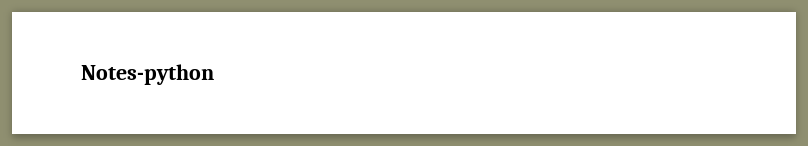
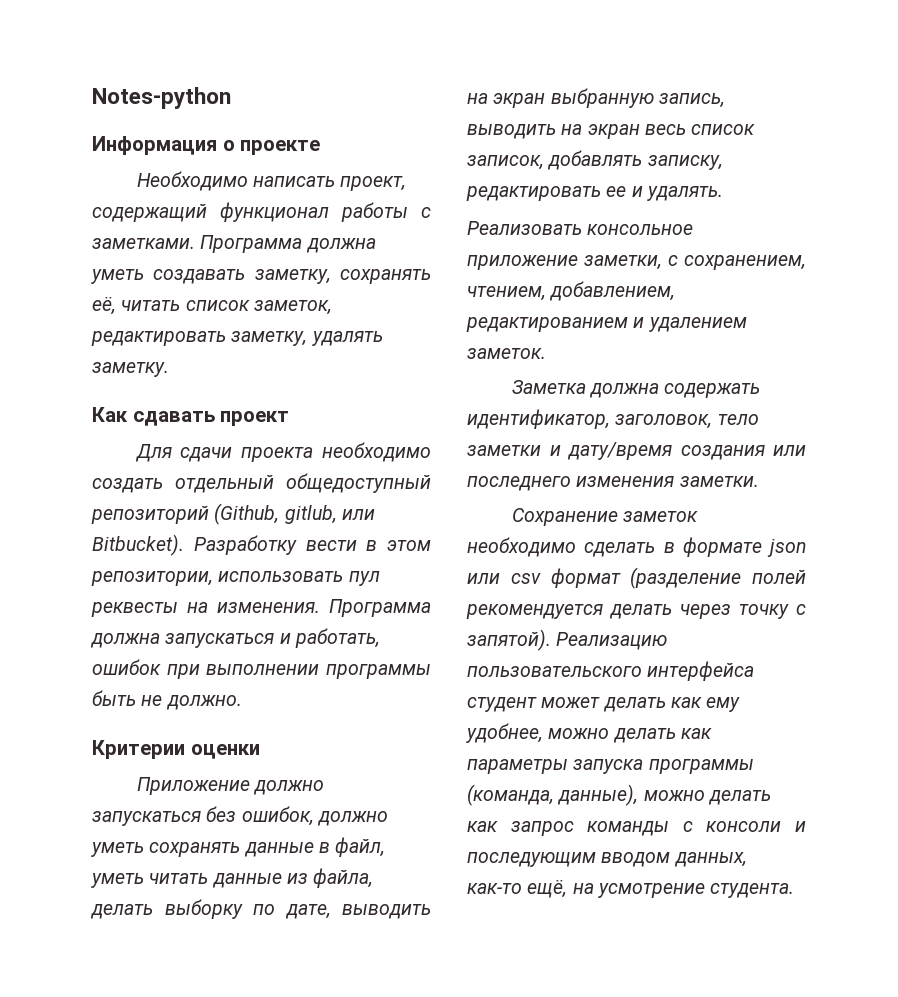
+ Информация о проекте
+ Необходимо написать проект, содержащий функционал работы с заметками. Программа должна уметь создавать заметку, сохранять её, читать список заметок, редактировать заметку, удалять заметку.
+ Как сдавать проект
+ Для сдачи проекта необходимо создать отдельный общедоступный репозиторий (Github, gitlub, или Bitbucket). Разработку вести в этом репозитории, использовать пул реквесты на изменения. Программа должна запускаться и работать, ошибок при выполнении программы быть не должно.
+ Критерии оценки
+ Приложение должно запускаться без ошибок, должно уметь сохранять данные в файл, уметь читать данные из файла, делать выборку по дате, выводить на экран выбранную запись, выводить на экран весь список записок, добавлять записку, редактировать ее и удалять.
+ Реализовать консольное приложение заметки, с сохранением, чтением, добавлением, редактированием и удалением заметок.
+ Заметка должна содержать идентификатор, заголовок, тело заметки и дату/время создания или последнего изменения заметки.
+ Сохранение заметок необходимо сделать в формате json или csv формат (разделение полей рекомендуется делать через точку с запятой). Реализацию пользовательского интерфейса студент может делать как ему удобнее, можно делать как параметры запуска программы (команда, данные), можно делать как запрос команды с консоли и последующим вводом данных, как-то ещё, на усмотрение студента.

